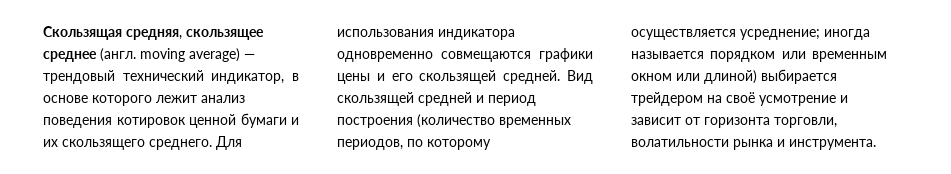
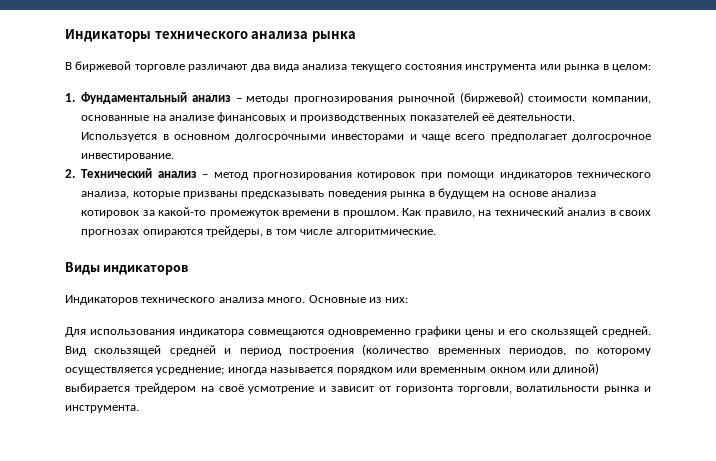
- Скользящая средняя, скользящее среднее (англ. moving average) — трендовый технический индикатор, в основе которого лежит анализ поведения котировок ценной бумаги и их скользящего среднего. Для использования индикатора одновременно совмещаются графики цены и его скользящей средней.
+ Индикаторы технического анализа рынка
+ В биржевой торговле различают два вида анализа текущего состояния инструмента или рынка в целом:
+ 1. Фундаментальный анализ – методы прогнозирования рыночной (биржевой) стоимости компании, основанные на анализе финансовых и производственных показателей её деятельности. Используется в основном долгосрочными инвесторами и чаще всего предполагает долгосрочное инвестирование.
+ 2. Технический анализ – метод прогнозирования котировок при помощи индикаторов технического анализа, которые призваны предсказывать поведения рынка в будущем на основе анализа котировок за какой-то промежуток времени в прошлом. Как правило, на технический анализ в своих прогнозах опираются трейдеры, в том числе алгоритмические.
+ Виды индикаторов
+ Индикаторов технического анализа много. Основные из них:
+ Для использования индикатора совмещаются одновременно графики цены и его скользящей средней.

